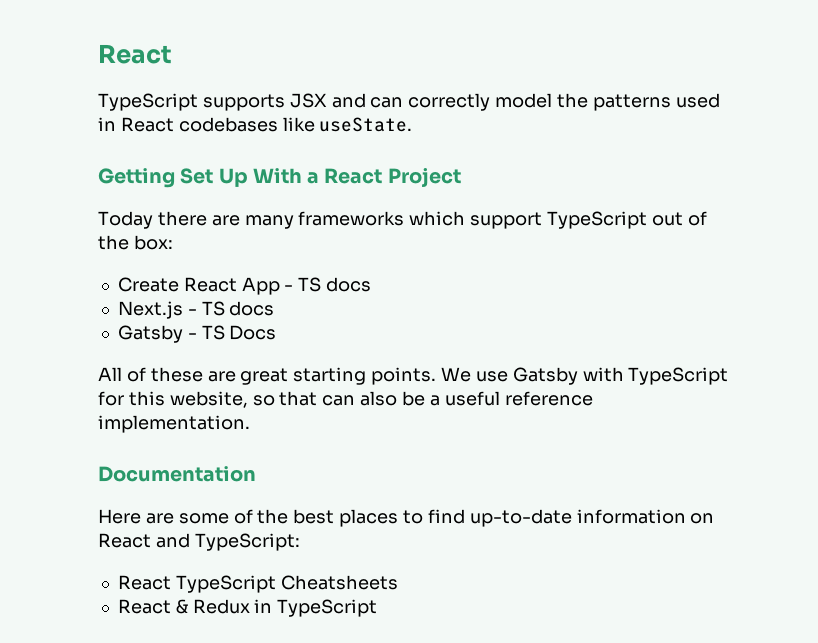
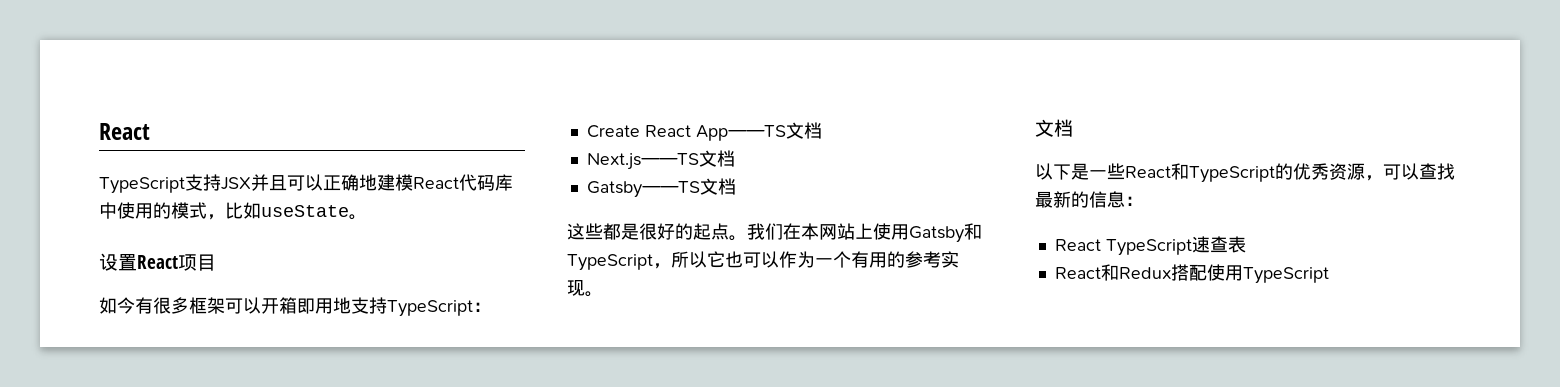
- TypeScript supports JSX and can correctly model the patterns used in React codebases like useState.
- Getting Set Up With a React Project
- Today there are many frameworks which support TypeScript out of the box:
- Create React App - TS docs
- Next.js - TS docs
- Gatsby - TS Docs
- All of these are great starting points. We use Gatsby with TypeScript for this website, so that can also be a useful reference implementation.
- Documentation
- Here are some of the best places to find up-to-date information on React and TypeScript:
+ TypeScript支持JSX并且可以正确地建模React代码库中使用的模式，比如useState。
+ 设置React项目
+ 如今有很多框架可以开箱即用地支持TypeScript：
+ Create React App——TS文档
+ Next.js——TS文档
+ Gatsby——TS文档
+ 这些都是很好的起点。我们在本网站上使用Gatsby和TypeScript，所以它也可以作为一个有用的参考实现。
+ 文档
+ 以下是一些React和TypeScript的优秀资源，可以查找最新的信息：
- React TypeScript Cheatsheets
- React & Redux in TypeScript
+ React TypeScript速查表
+ React和Redux搭配使用TypeScript

